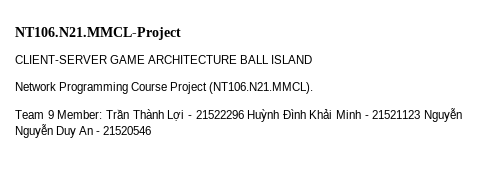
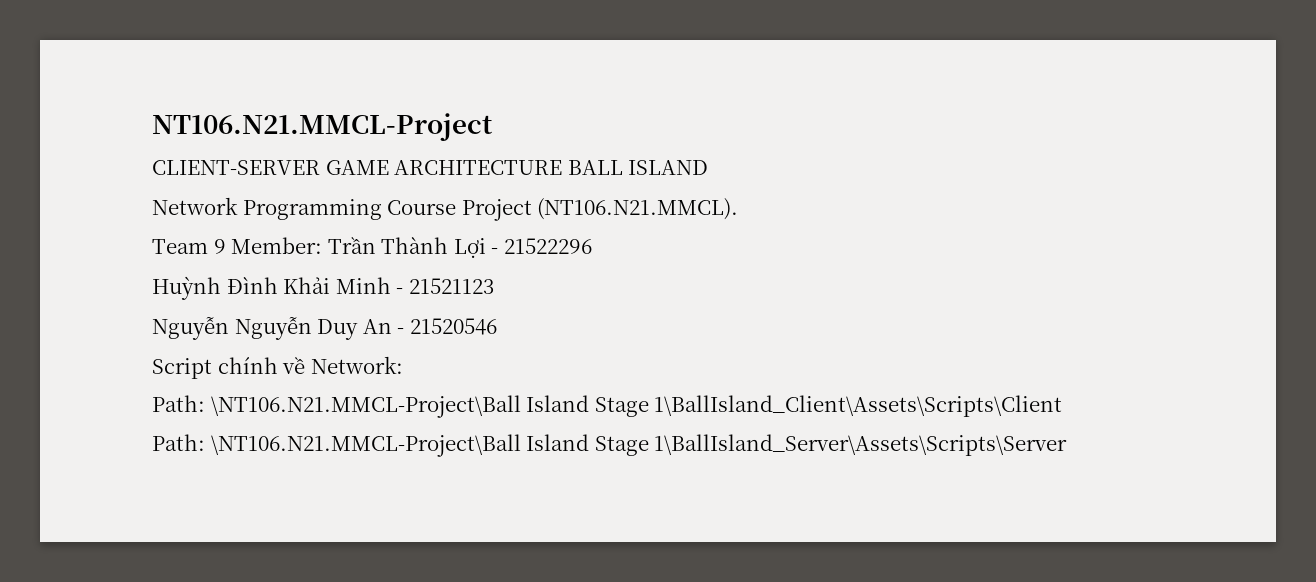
- Team 9 Member: Trần Thành Lợi - 21522296 Huỳnh Đình Khải Minh - 21521123 Nguyễn Nguyễn Duy An - 21520546
+ Team 9 Member: Trần Thành Lợi - 21522296
+ Huỳnh Đình Khải Minh - 21521123
+ Nguyễn Nguyễn Duy An - 21520546
+ Script chính về Network:
+ Path: \NT106.N21.MMCL-Project\Ball Island Stage 1\BallIsland_Client\Assets\Scripts\Client
+ Path: \NT106.N21.MMCL-Project\Ball Island Stage 1\BallIsland_Server\Assets\Scripts\Server

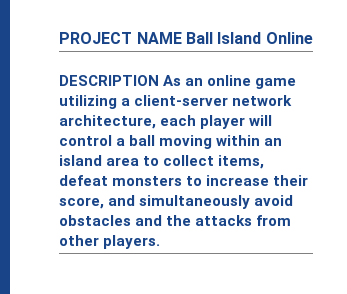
- NT106.N21.MMCL-Project
- CLIENT-SERVER GAME ARCHITECTURE BALL ISLAND
- Network Programming Course Project (NT106.N21.MMCL).
- Team 9 Member: Trần Thành Lợi - 21522296
- Huỳnh Đình Khải Minh - 21521123
- Nguyễn Nguyễn Duy An - 21520546
- Script chính về Network:
- Path: \NT106.N21.MMCL-Project\Ball Island Stage 1\BallIsland_Client\Assets\Scripts\Client
- Path: \NT106.N21.MMCL-Project\Ball Island Stage 1\BallIsland_Server\Assets\Scripts\Server
+ PROJECT NAME Ball Island Online
+ DESCRIPTION As an online game utilizing a client-server network architecture, each player will control a ball moving within an island area to collect items, defeat monsters to increase their score, and simultaneously avoid obstacles and the attacks from other players.

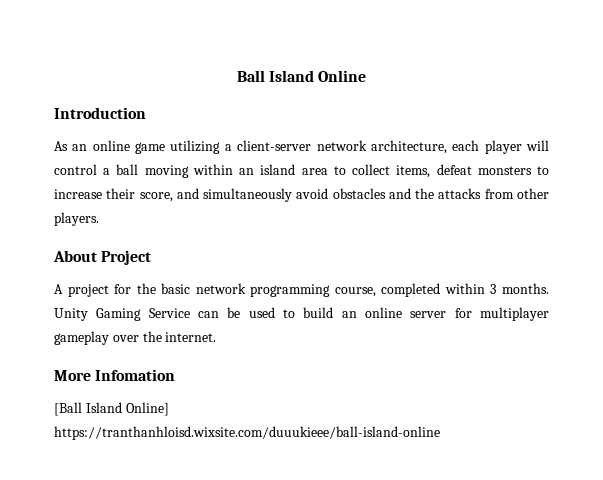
- PROJECT NAME Ball Island Online
+ Ball Island Online
- DESCRIPTION As an online game utilizing a client-server network architecture, each player will control a ball moving within an island area to collect items, defeat monsters to increase their score, and simultaneously avoid obstacles and the attacks from other players.
+ Introduction
+ As an online game utilizing a client-server network architecture, each player will control a ball moving within an island area to collect items, defeat monsters to increase their score, and simultaneously avoid obstacles and the attacks from other players.
+ About Project
+ A project for the basic network programming course, completed within 3 months. Unity Gaming Service can be used to build an online server for multiplayer gameplay over the internet.
+ More Infomation
+ [Ball Island Online] https://tranthanhloisd.wixsite.com/duuukieee/ball-island-online

